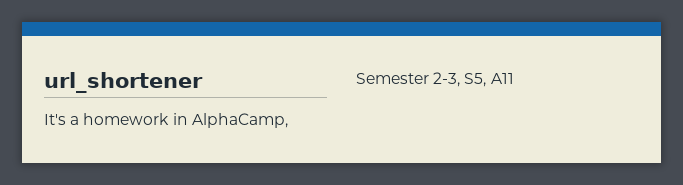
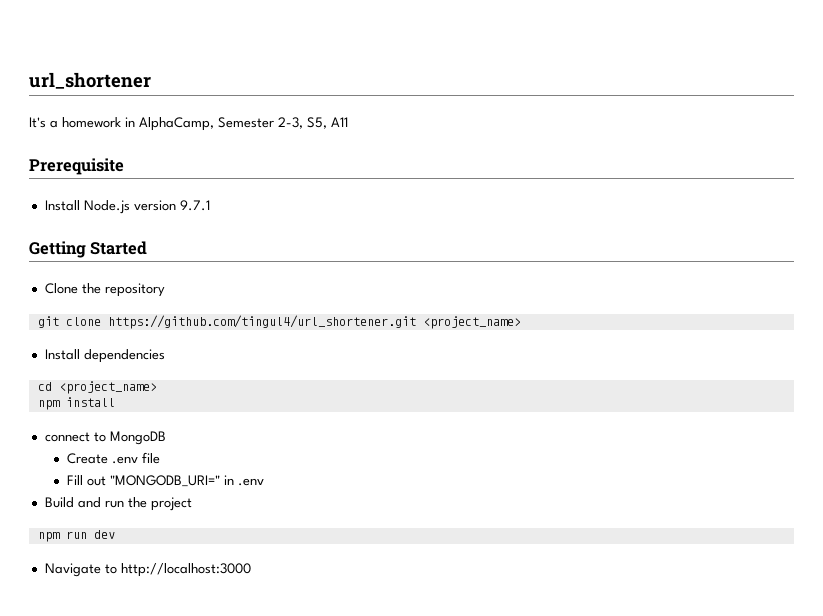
+ Prerequisite
+ Install Node.js version 9.7.1
+ Getting Started
+ Clone the repository
+ git clone https://github.com/tingul4/url_shortener.git <project_name>
+ Install dependencies
+ cd <project_name>
+ npm install
+ connect to MongoDB
+ Create .env file
+ Fill out "MONGODB_URI=" in .env
+ Build and run the project
+ npm run dev
+ Navigate to http://localhost:3000

